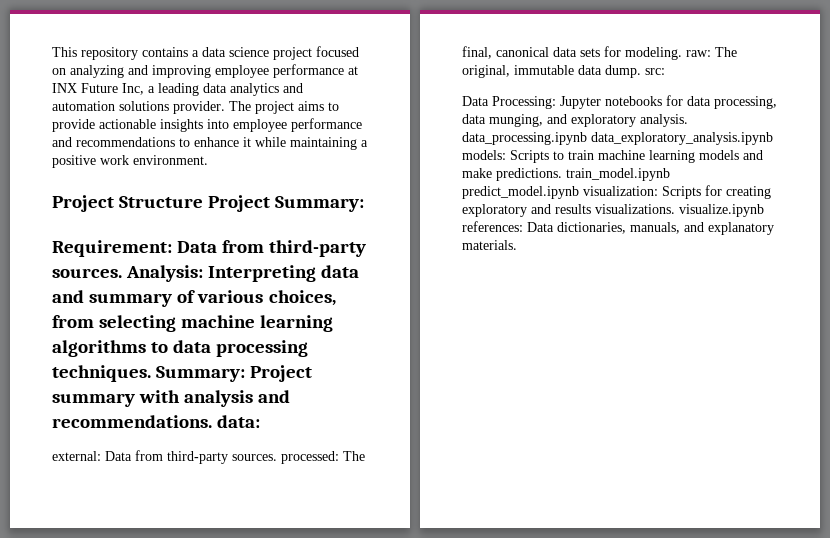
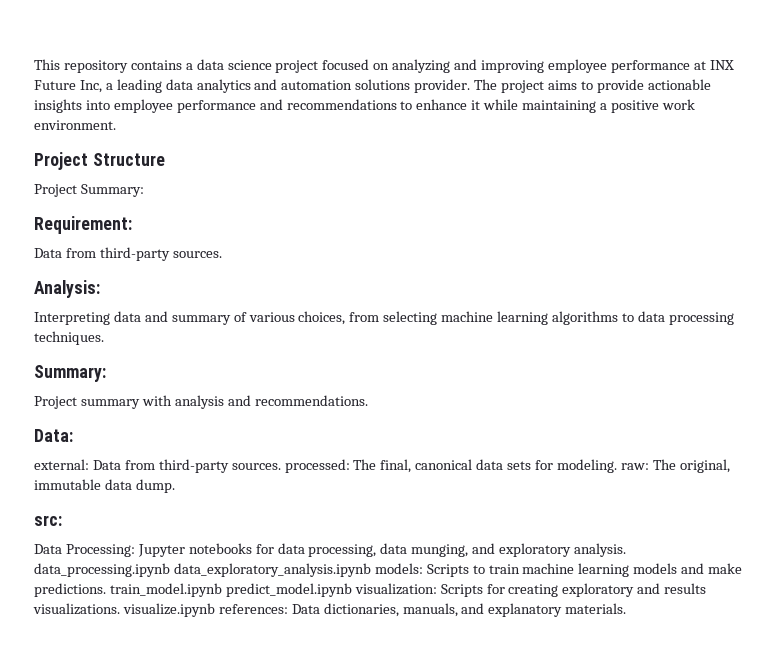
- Project Structure Project Summary:
+ Project Structure
+ Project Summary:
- Requirement: Data from third-party sources. Analysis: Interpreting data and summary of various choices, from selecting machine learning algorithms to data processing techniques. Summary: Project summary with analysis and recommendations. data:
+ Requirement:
+ Data from third-party sources.
+ Analysis:
+ Interpreting data and summary of various choices, from selecting machine learning algorithms to data processing techniques.
+ Summary:
+ Project summary with analysis and recommendations.
+ Data:
- external: Data from third-party sources. processed: The final, canonical data sets for modeling. raw: The original, immutable data dump. src:
+ external: Data from third-party sources. processed: The final, canonical data sets for modeling. raw: The original, immutable data dump.
+ src:

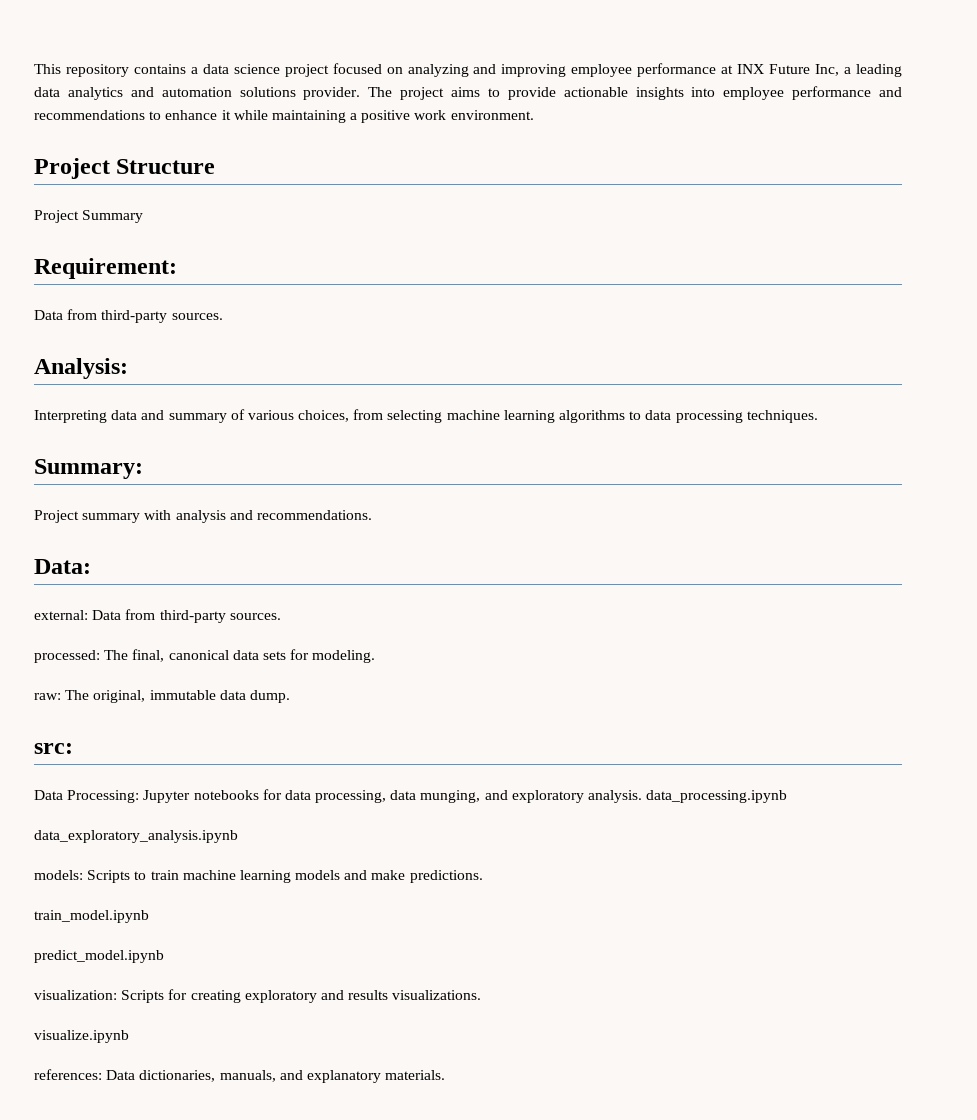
- Project Summary:
+ Project Summary
- external: Data from third-party sources. processed: The final, canonical data sets for modeling. raw: The original, immutable data dump.
+ external: Data from third-party sources.
+ processed: The final, canonical data sets for modeling.
+ raw: The original, immutable data dump.
- Data Processing: Jupyter notebooks for data processing, data munging, and exploratory analysis. data_processing.ipynb data_exploratory_analysis.ipynb models: Scripts to train machine learning models and make predictions. train_model.ipynb predict_model.ipynb visualization: Scripts for creating exploratory and results visualizations. visualize.ipynb references: Data dictionaries, manuals, and explanatory materials.
+ Data Processing: Jupyter notebooks for data processing, data munging, and exploratory analysis. data_processing.ipynb
+ data_exploratory_analysis.ipynb
+ models: Scripts to train machine learning models and make predictions.
+ train_model.ipynb
+ predict_model.ipynb
+ visualization: Scripts for creating exploratory and results visualizations.
+ visualize.ipynb
+ references: Data dictionaries, manuals, and explanatory materials.

